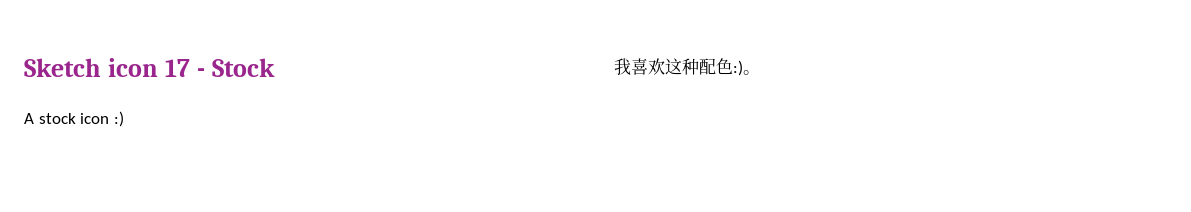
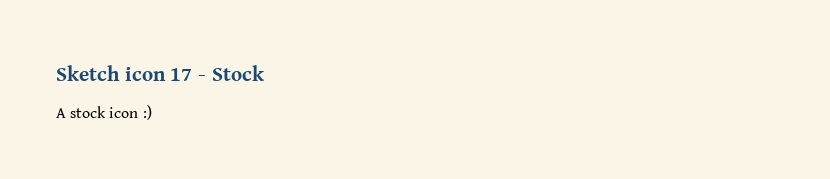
- 我喜欢这种配色:)。

